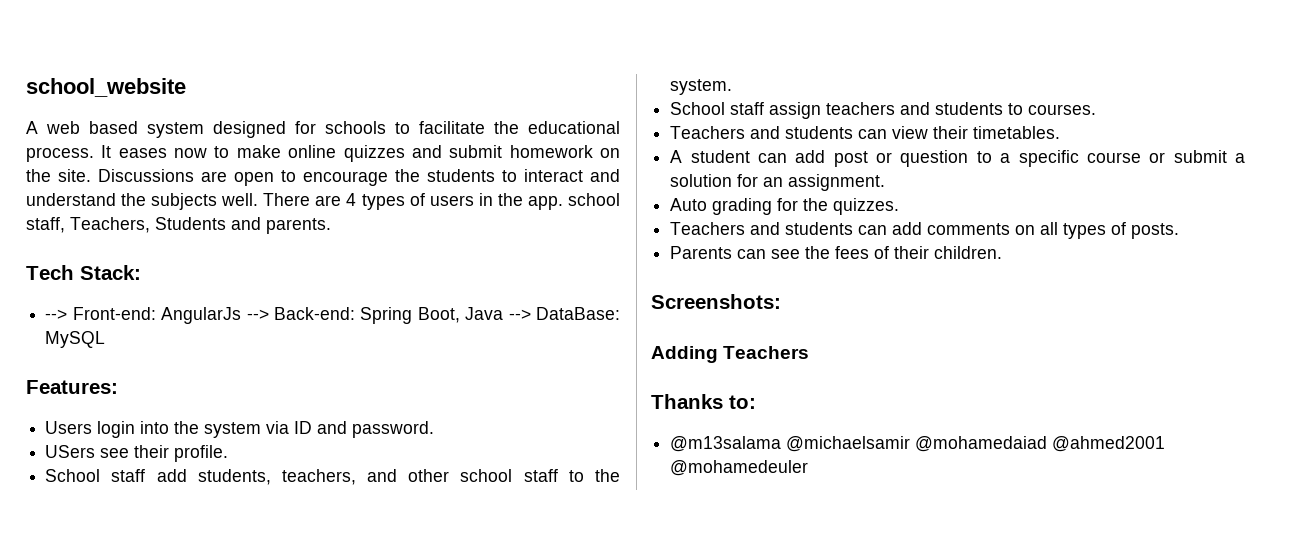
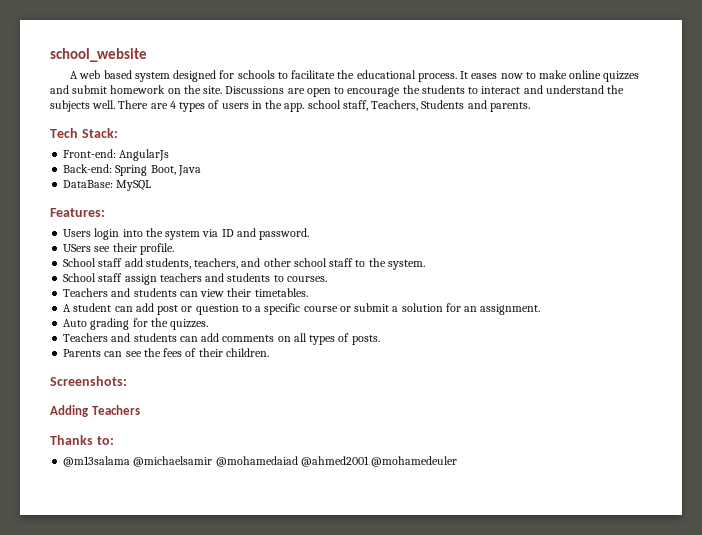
- --> Front-end: AngularJs --> Back-end: Spring Boot, Java --> DataBase: MySQL
+ Front-end: AngularJs
+ Back-end: Spring Boot, Java
+ DataBase: MySQL

